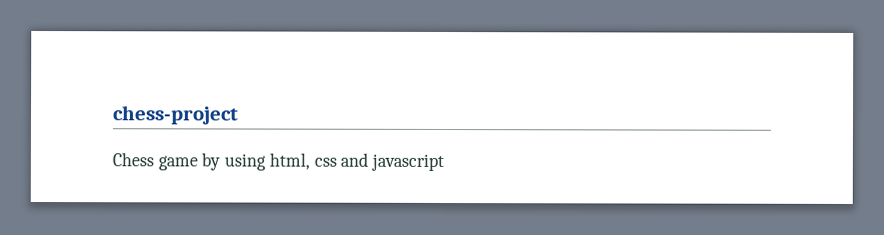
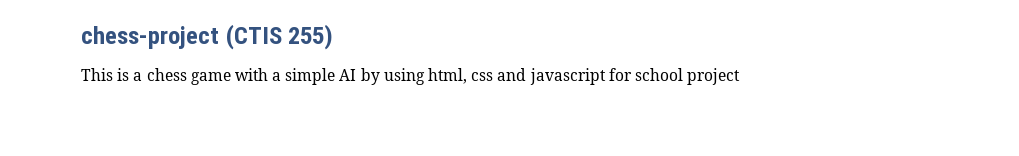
- chess-project
- Chess game by using html, css and javascript
+ chess-project (CTIS 255)
+ This is a chess game with a simple AI by using html, css and javascript for school project

